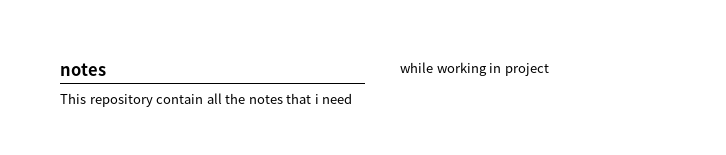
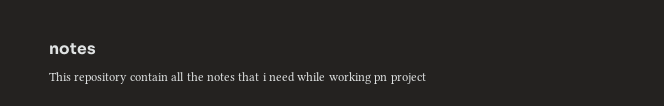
- This repository contain all the notes that i need while working in project
+ This repository contain all the notes that i need while working pn project

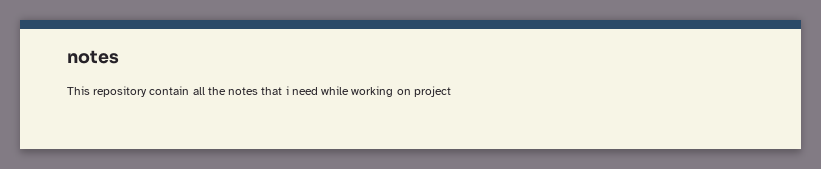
- This repository contain all the notes that i need while working pn project
+ This repository contain all the notes that i need while working on project

